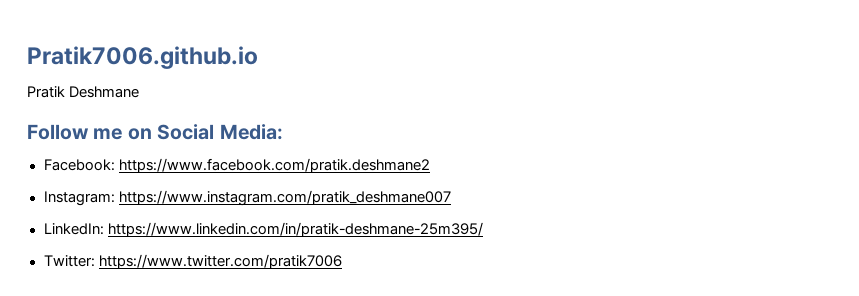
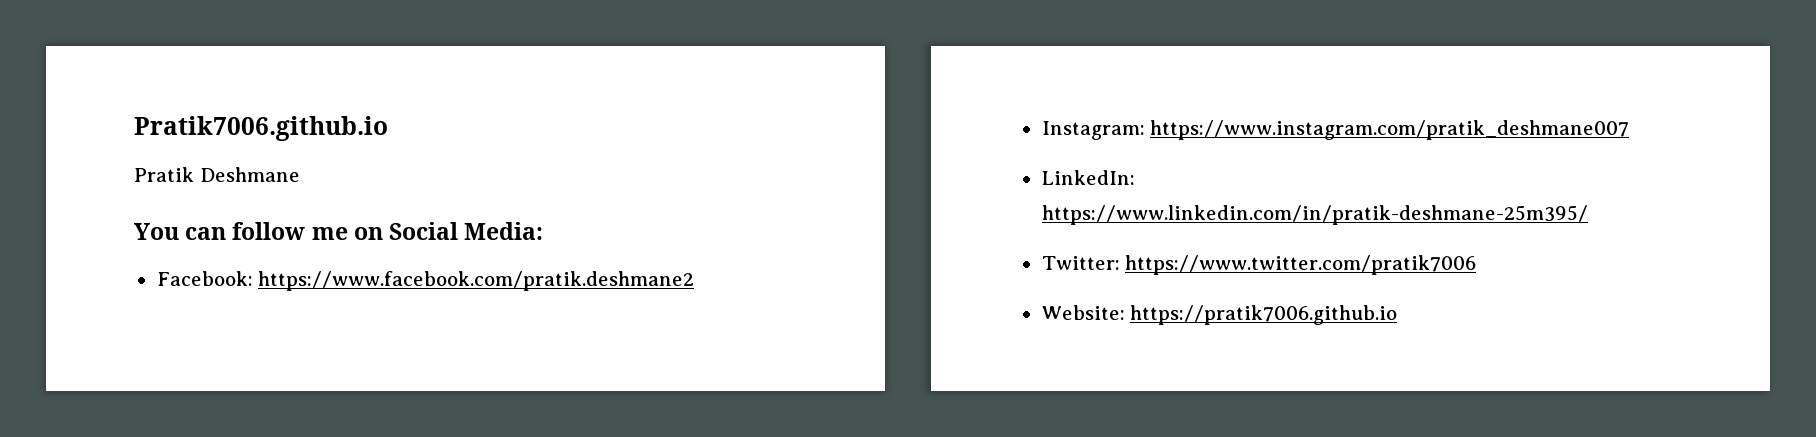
- Follow me on Social Media:
+ You can follow me on Social Media:
+ Website: https://pratik7006.github.io

